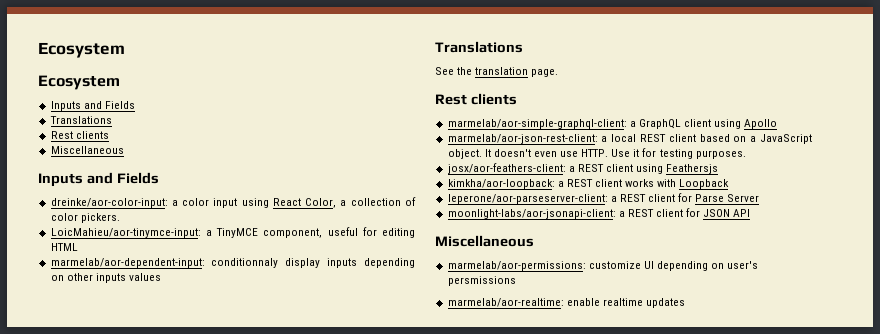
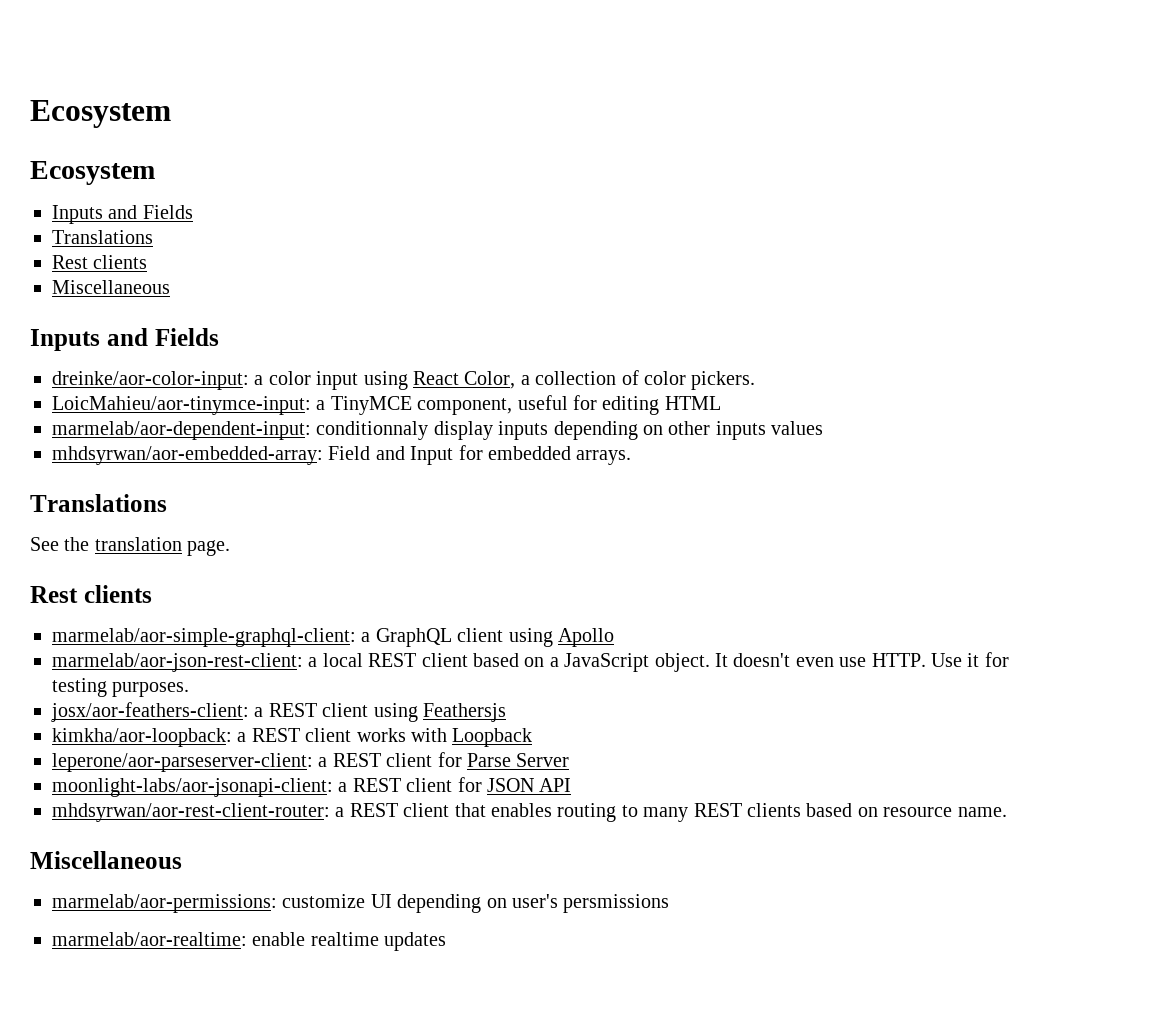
+ mhdsyrwan/aor-embedded-array: Field and Input for embedded arrays.
+ mhdsyrwan/aor-rest-client-router: a REST client that enables routing to many REST clients based on resource name.

